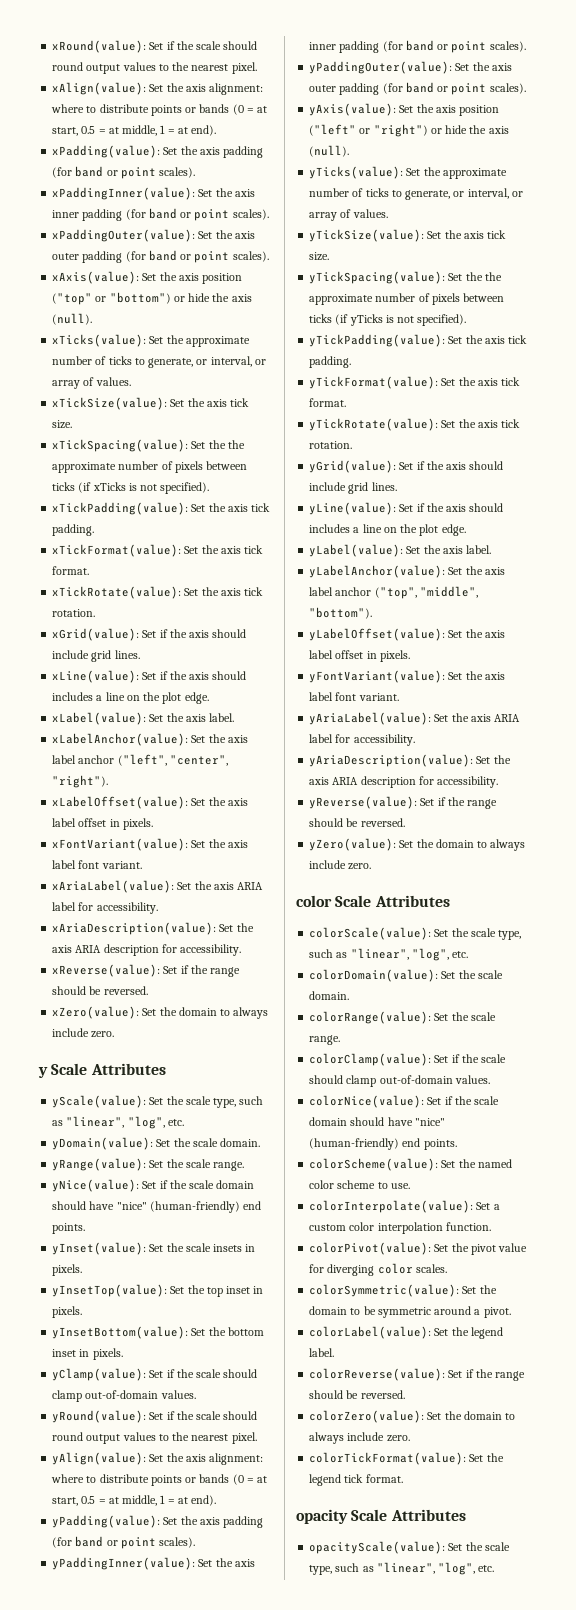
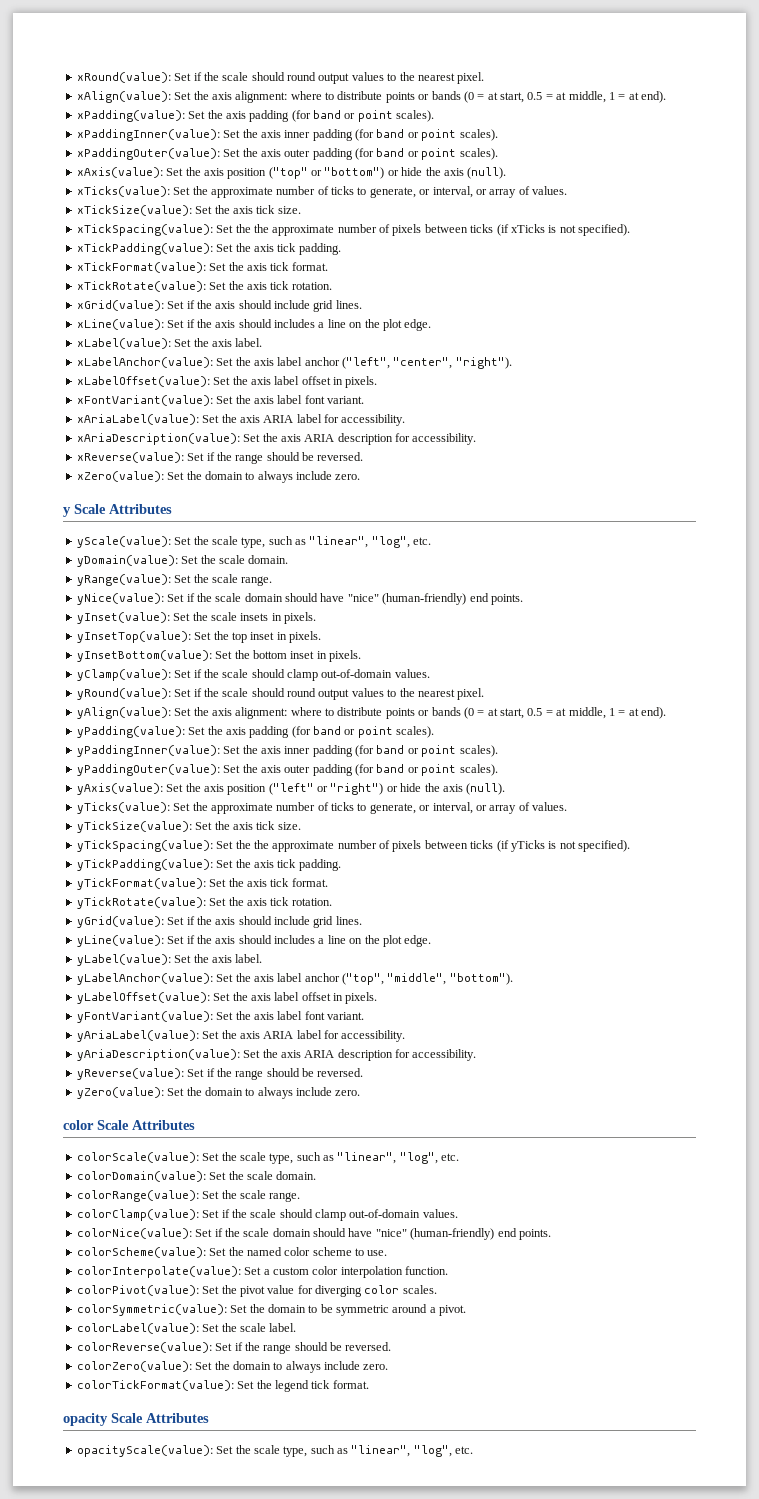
- colorLabel(value): Set the legend label.
+ colorLabel(value): Set the scale label.

